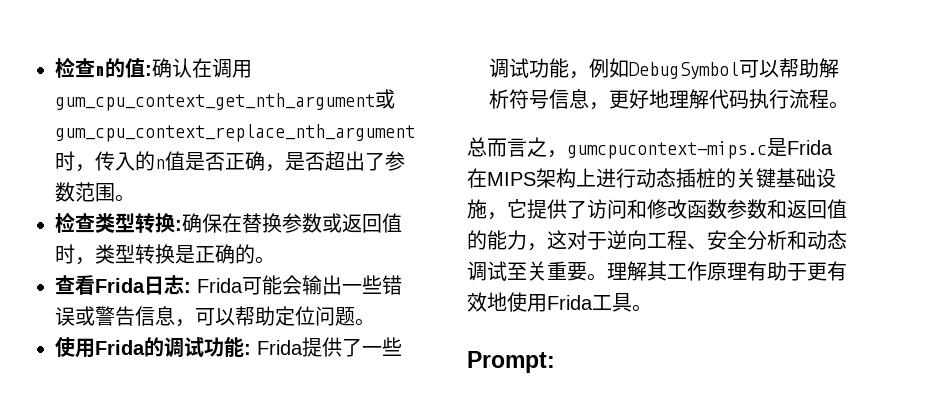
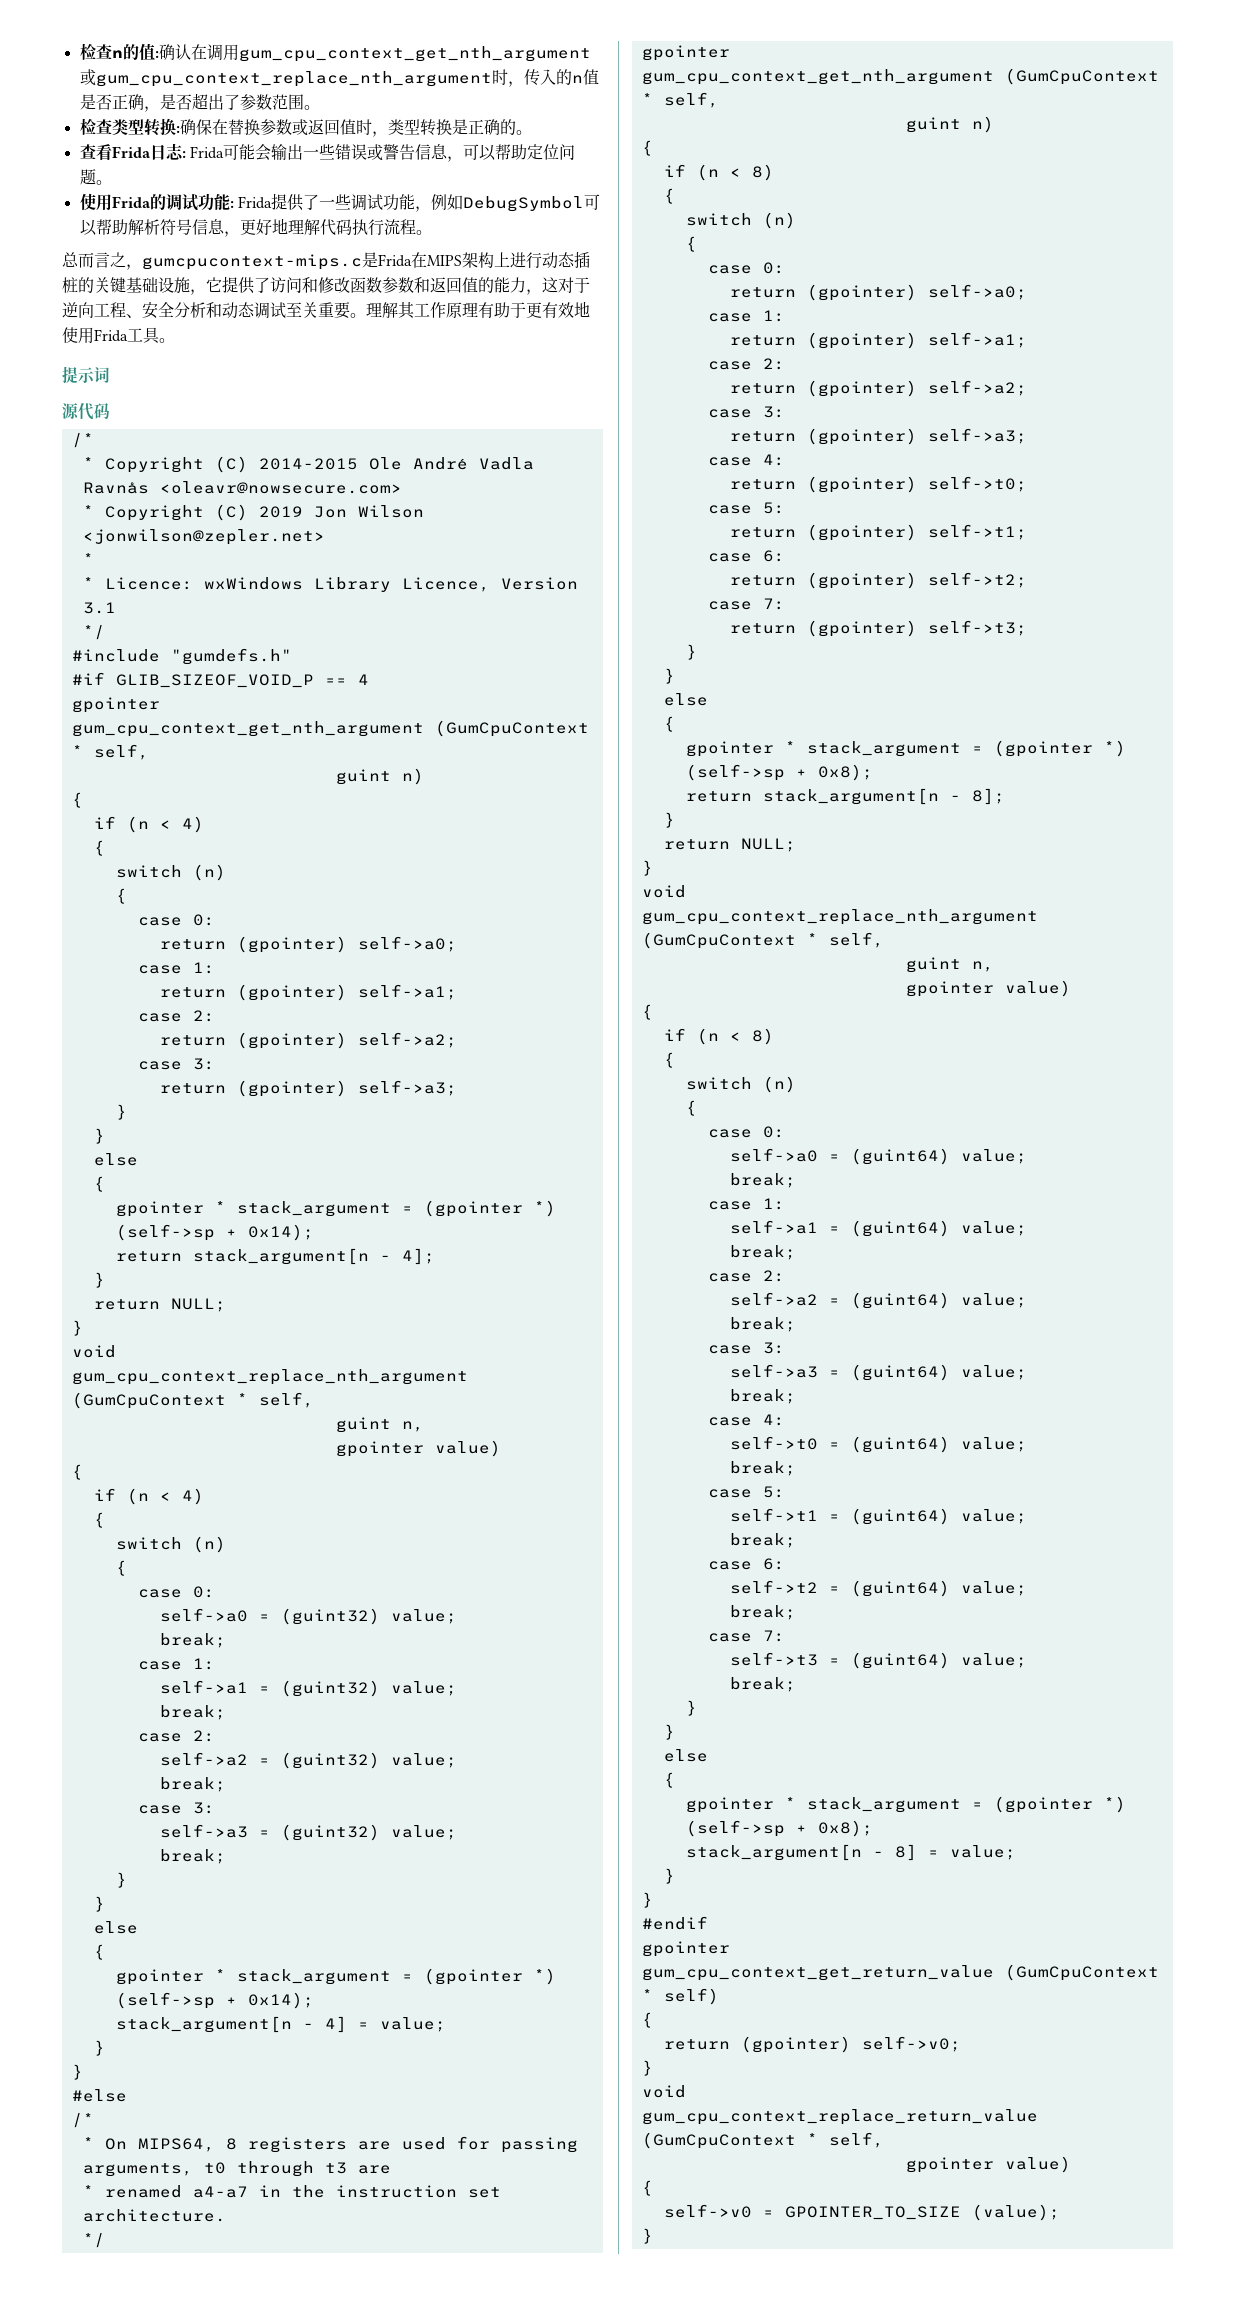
- Prompt:
+ 提示词
+ 源代码
+ /*
+ * Copyright (C) 2014-2015 Ole André Vadla Ravnås <oleavr@nowsecure.com>
+ * Copyright (C) 2019 Jon Wilson <jonwilson@zepler.net>
+ *
+ * Licence: wxWindows Library Licence, Version 3.1
+ */
+ #include "gumdefs.h"
+ #if GLIB_SIZEOF_VOID_P == 4
+ gpointer
+ gum_cpu_context_get_nth_argument (GumCpuContext * self,
+ guint n)
+ {
+ if (n < 4)
+ {
+ switch (n)
+ {
+ case 0:
+ return (gpointer) self->a0;
+ case 1:
+ return (gpointer) self->a1;
+ case 2:
+ return (gpointer) self->a2;
+ case 3:
+ return (gpointer) self->a3;
+ }
+ }
+ else
+ {
+ gpointer * stack_argument = (gpointer *) (self->sp + 0x14);
+ return stack_argument[n - 4];
+ }
+ return NULL;
+ }
+ void
+ gum_cpu_context_replace_nth_argument (GumCpuContext * self,
+ guint n,
+ gpointer value)
+ {
+ if (n < 4)
+ {
+ switch (n)
+ {
+ case 0:
+ self->a0 = (guint32) value;
+ break;
+ case 1:
+ self->a1 = (guint32) value;
+ break;
+ case 2:
+ self->a2 = (guint32) value;
+ break;
+ case 3:
+ self->a3 = (guint32) value;
+ break;
+ }
+ }
+ else
+ {
+ gpointer * stack_argument = (gpointer *) (self->sp + 0x14);
+ stack_argument[n - 4] = value;
+ }
+ }
+ #else
+ /*
+ * On MIPS64, 8 registers are used for passing arguments, t0 through t3 are
+ * renamed a4-a7 in the instruction set architecture.
+ */
+ gpointer
+ gum_cpu_context_get_nth_argument (GumCpuContext * self,
+ guint n)
+ {
+ if (n < 8)
+ {
+ switch (n)
+ {
+ case 0:
+ return (gpointer) self->a0;
+ case 1:
+ return (gpointer) self->a1;
+ case 2:
+ return (gpointer) self->a2;
+ case 3:
+ return (gpointer) self->a3;
+ case 4:
+ return (gpointer) self->t0;
+ case 5:
+ return (gpointer) self->t1;
+ case 6:
+ return (gpointer) self->t2;
+ case 7:
+ return (gpointer) self->t3;
+ }
+ }
+ else
+ {
+ gpointer * stack_argument = (gpointer *) (self->sp + 0x8);
+ return stack_argument[n - 8];
+ }
+ return NULL;
+ }
+ void
+ gum_cpu_context_replace_nth_argument (GumCpuContext * self,
+ guint n,
+ gpointer value)
+ {
+ if (n < 8)
+ {
+ switch (n)
+ {
+ case 0:
+ self->a0 = (guint64) value;
+ break;
+ case 1:
+ self->a1 = (guint64) value;
+ break;
+ case 2:
+ self->a2 = (guint64) value;
+ break;
+ case 3:
+ self->a3 = (guint64) value;
+ break;
+ case 4:
+ self->t0 = (guint64) value;
+ break;
+ case 5:
+ self->t1 = (guint64) value;
+ break;
+ case 6:
+ self->t2 = (guint64) value;
+ break;
+ case 7:
+ self->t3 = (guint64) value;
+ break;
+ }
+ }
+ else
+ {
+ gpointer * stack_argument = (gpointer *) (self->sp + 0x8);
+ stack_argument[n - 8] = value;
+ }
+ }
+ #endif
+ gpointer
+ gum_cpu_context_get_return_value (GumCpuContext * self)
+ {
+ return (gpointer) self->v0;
+ }
+ void
+ gum_cpu_context_replace_return_value (GumCpuContext * self,
+ gpointer value)
+ {
+ self->v0 = GPOINTER_TO_SIZE (value);
+ }

